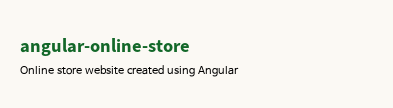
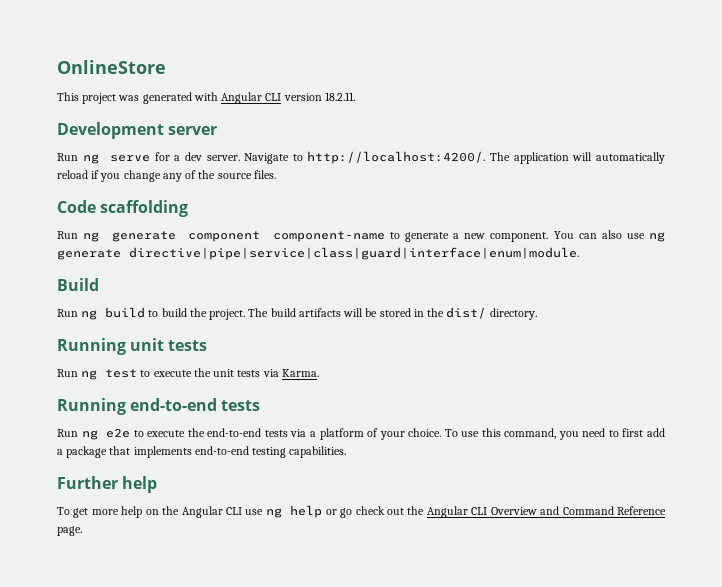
- angular-online-store
- Online store website created using Angular
+ OnlineStore
+ This project was generated with Angular CLI version 18.2.11.
+ Development server
+ Run ng serve for a dev server. Navigate to http://localhost:4200/. The application will automatically reload if you change any of the source files.
+ Code scaffolding
+ Run ng generate component component-name to generate a new component. You can also use ng generate directive|pipe|service|class|guard|interface|enum|module.
+ Build
+ Run ng build to build the project. The build artifacts will be stored in the dist/ directory.
+ Running unit tests
+ Run ng test to execute the unit tests via Karma.
+ Running end-to-end tests
+ Run ng e2e to execute the end-to-end tests via a platform of your choice. To use this command, you need to first add a package that implements end-to-end testing capabilities.
+ Further help
+ To get more help on the Angular CLI use ng help or go check out the Angular CLI Overview and Command Reference page.

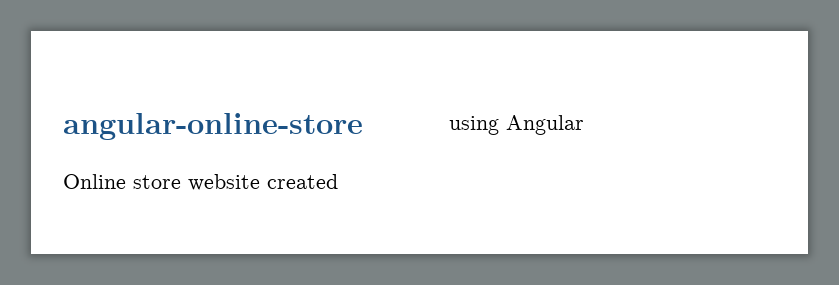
- OnlineStore
- This project was generated with Angular CLI version 18.2.11.
- Development server
- Run ng serve for a dev server. Navigate to http://localhost:4200/. The application will automatically reload if you change any of the source files.
- Code scaffolding
- Run ng generate component component-name to generate a new component. You can also use ng generate directive|pipe|service|class|guard|interface|enum|module.
- Build
- Run ng build to build the project. The build artifacts will be stored in the dist/ directory.
- Running unit tests
- Run ng test to execute the unit tests via Karma.
- Running end-to-end tests
- Run ng e2e to execute the end-to-end tests via a platform of your choice. To use this command, you need to first add a package that implements end-to-end testing capabilities.
- Further help
- To get more help on the Angular CLI use ng help or go check out the Angular CLI Overview and Command Reference page.
+ angular-online-store
+ Online store website created using Angular

